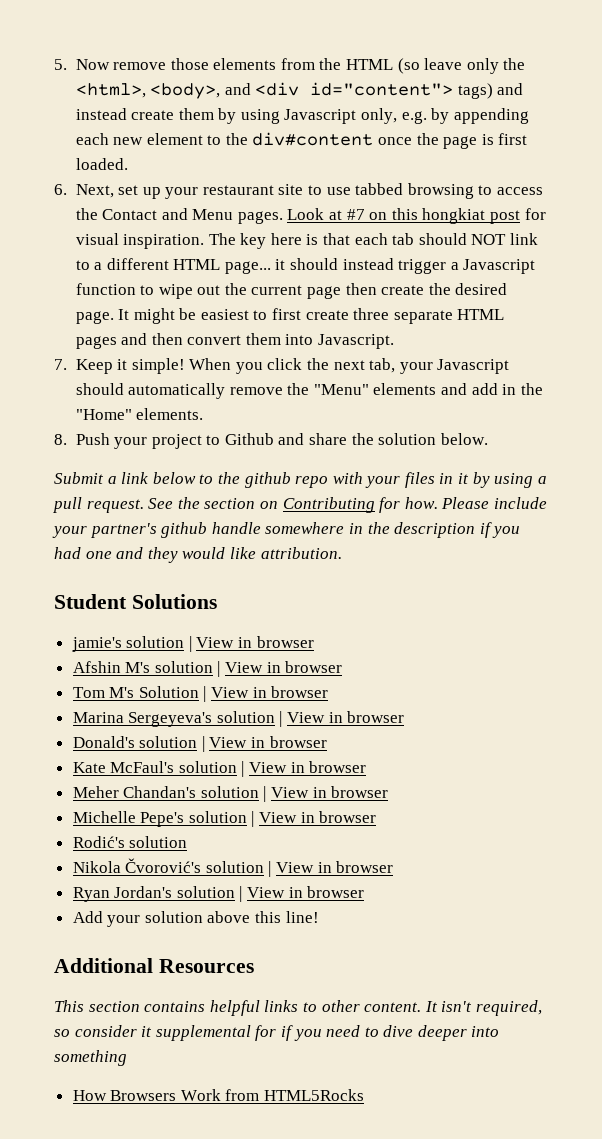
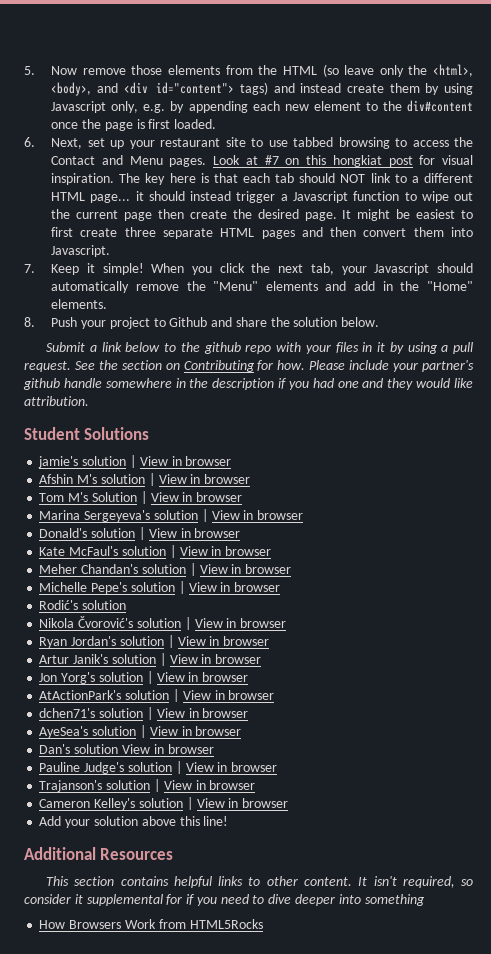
+ Artur Janik's solution | View in browser
+ Jon Yorg's solution | View in browser
+ AtActionPark's solution | View in browser
+ dchen71's solution | View in browser
+ AyeSea's solution | View in browser
+ Dan's solution View in browser
+ Pauline Judge's solution | View in browser
+ Trajanson's solution | View in browser
+ Cameron Kelley's solution | View in browser

